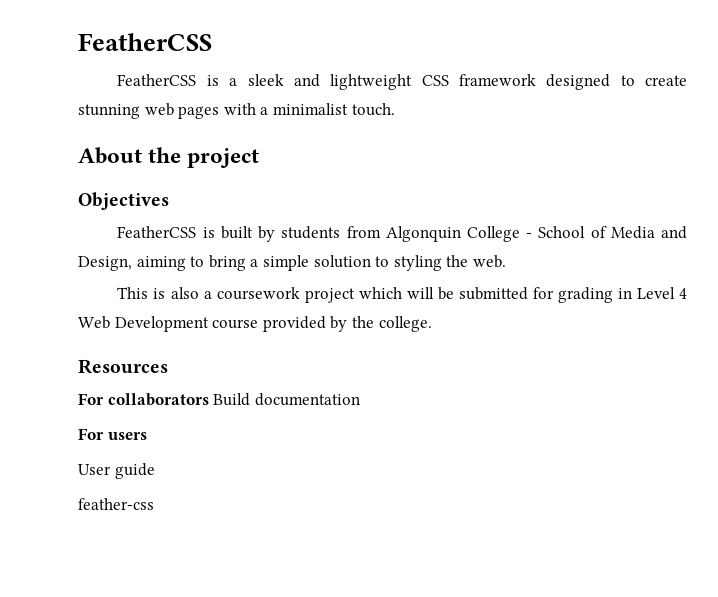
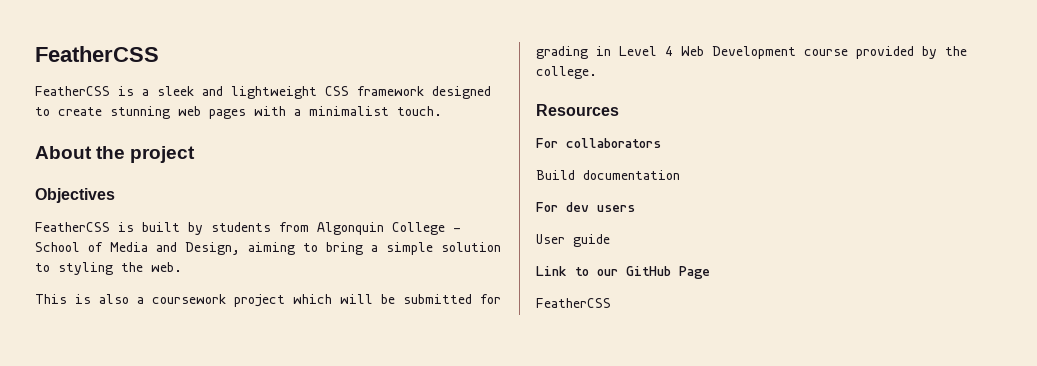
- For collaborators Build documentation
+ For collaborators
+ Build documentation
- For users
+ For dev users
- feather-css
+ Link to our GitHub Page
+ FeatherCSS

